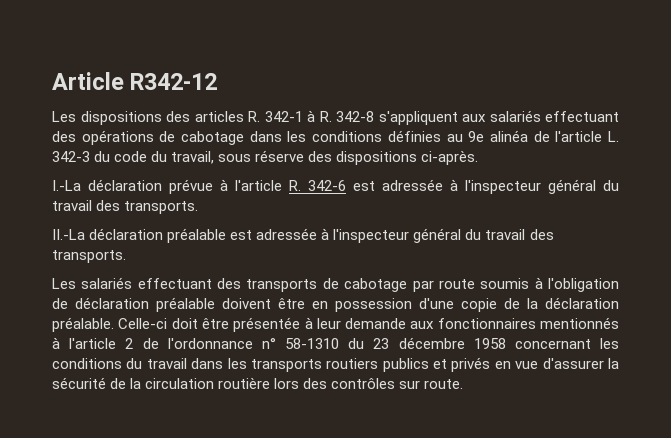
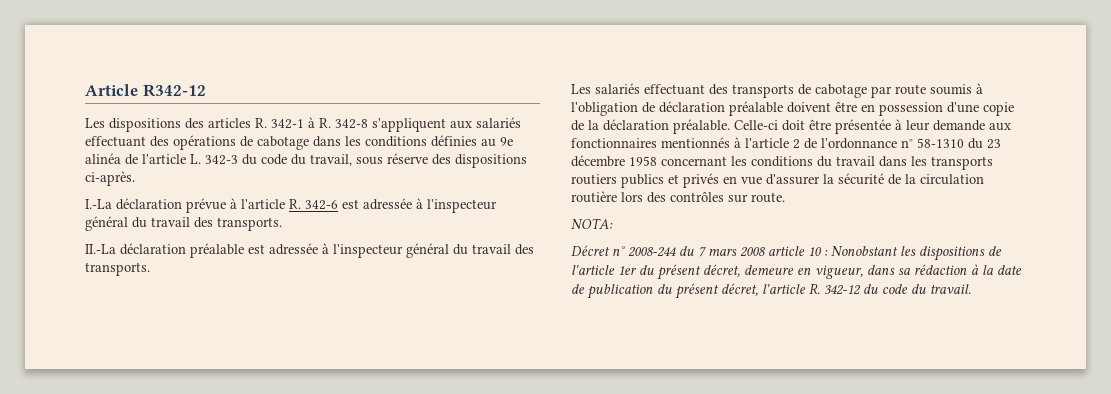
+ NOTA:
+ Décret n° 2008-244 du 7 mars 2008 article 10 : Nonobstant les dispositions de l'article 1er du présent décret, demeure en vigueur, dans sa rédaction à la date de publication du présent décret, l'article R. 342-12 du code du travail.

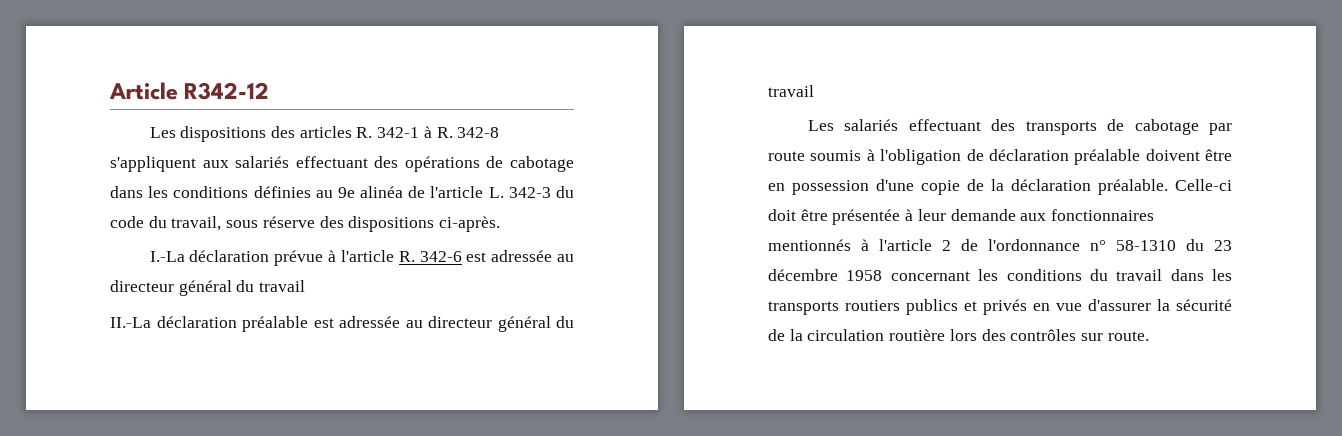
- I.-La déclaration prévue à l'article R. 342-6 est adressée à l'inspecteur général du travail des transports.
+ I.-La déclaration prévue à l'article R. 342-6 est adressée au directeur général du travail
- II.-La déclaration préalable est adressée à l'inspecteur général du travail des transports.
+ II.-La déclaration préalable est adressée au directeur général du travail
- NOTA:
- Décret n° 2008-244 du 7 mars 2008 article 10 : Nonobstant les dispositions de l'article 1er du présent décret, demeure en vigueur, dans sa rédaction à la date de publication du présent décret, l'article R. 342-12 du code du travail.

